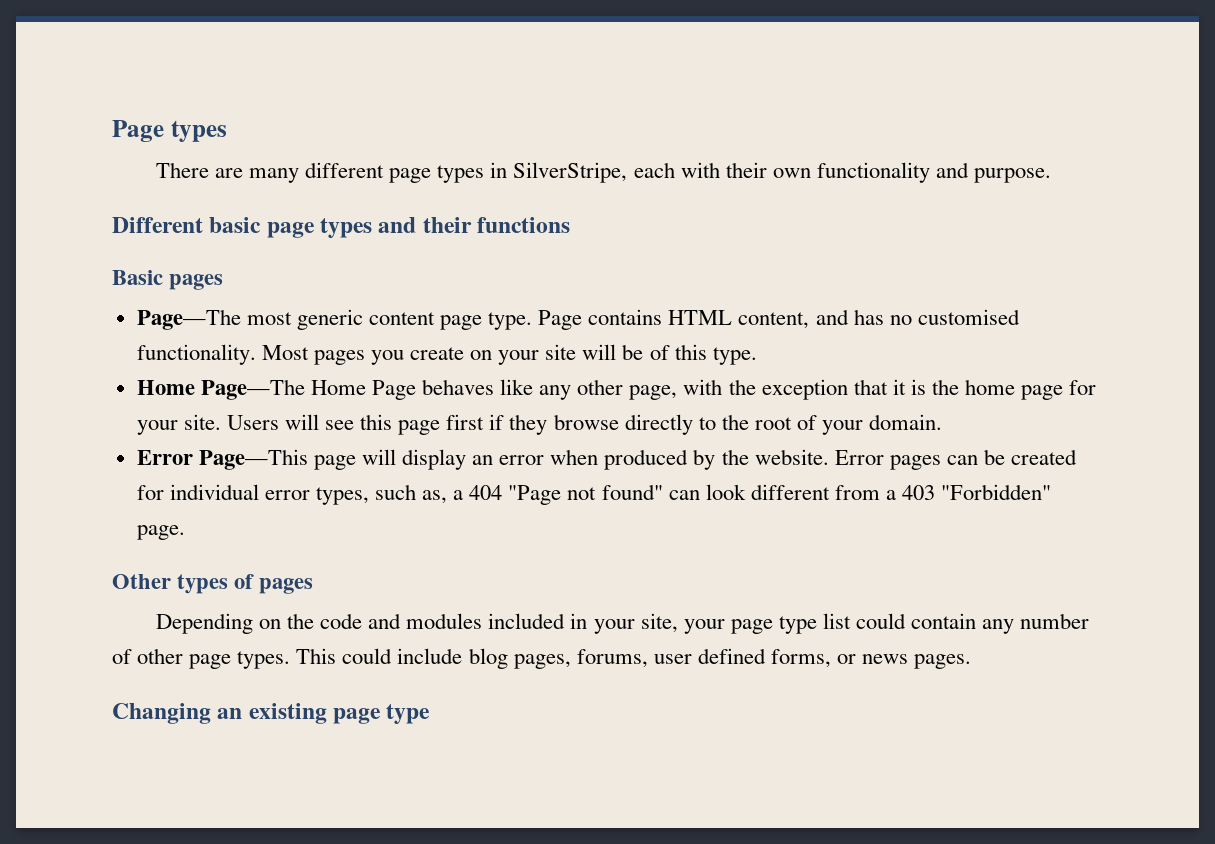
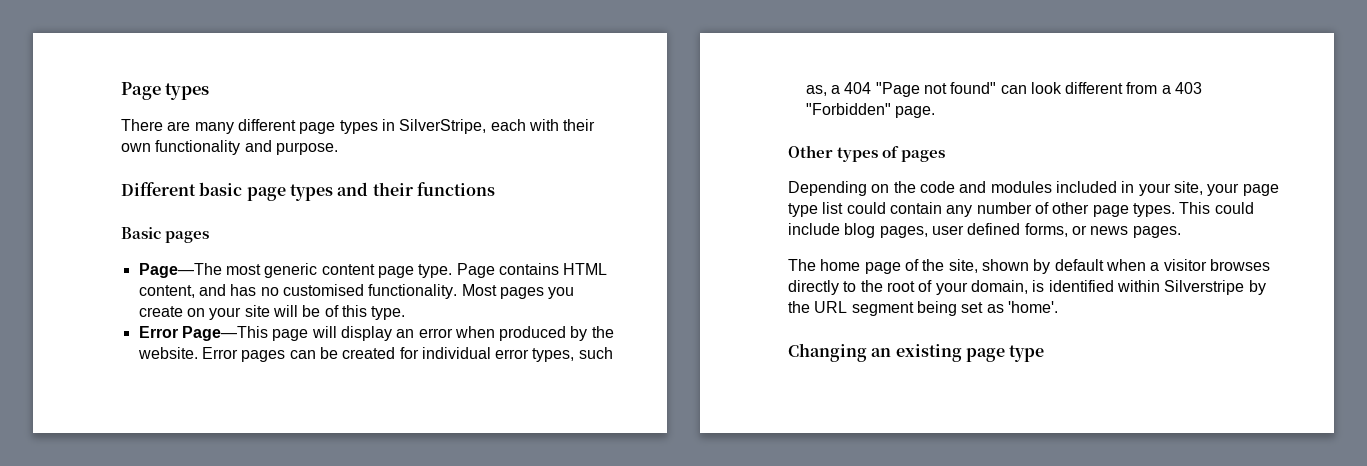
- Home Page—The Home Page behaves like any other page, with the exception that it is the home page for your site. Users will see this page first if they browse directly to the root of your domain.
- This could include blog pages, forums, user defined forms, or news pages.
+ This could include blog pages, user defined forms, or news pages.
+ The home page of the site, shown by default when a visitor browses directly to the root of your domain, is identified within Silverstripe by the URL segment being set as 'home'.

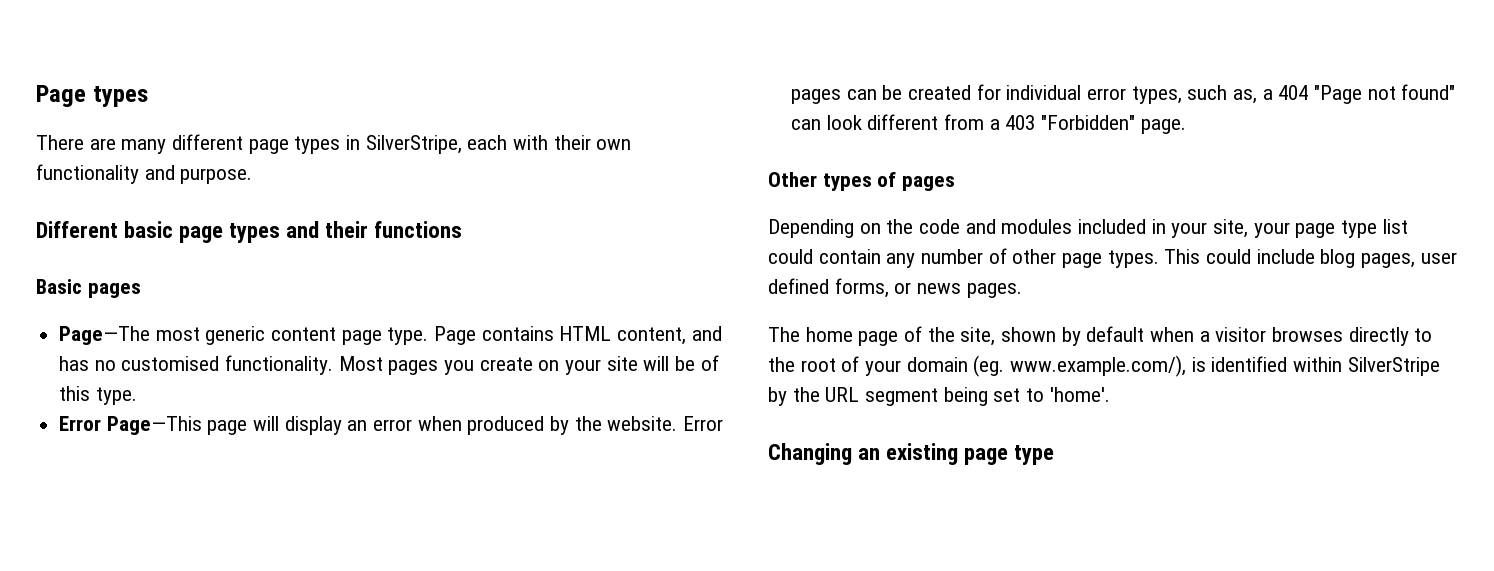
- The home page of the site, shown by default when a visitor browses directly to the root of your domain, is identified within Silverstripe by the URL segment being set as 'home'.
+ The home page of the site, shown by default when a visitor browses directly to the root of your domain (eg. www.example.com/), is identified within SilverStripe by the URL segment being set to 'home'.

